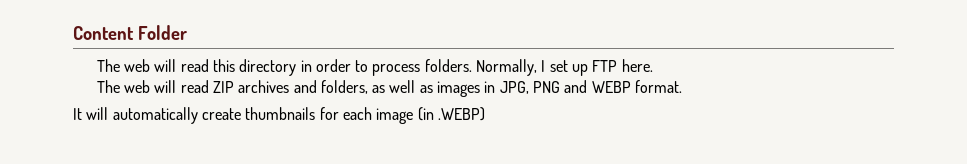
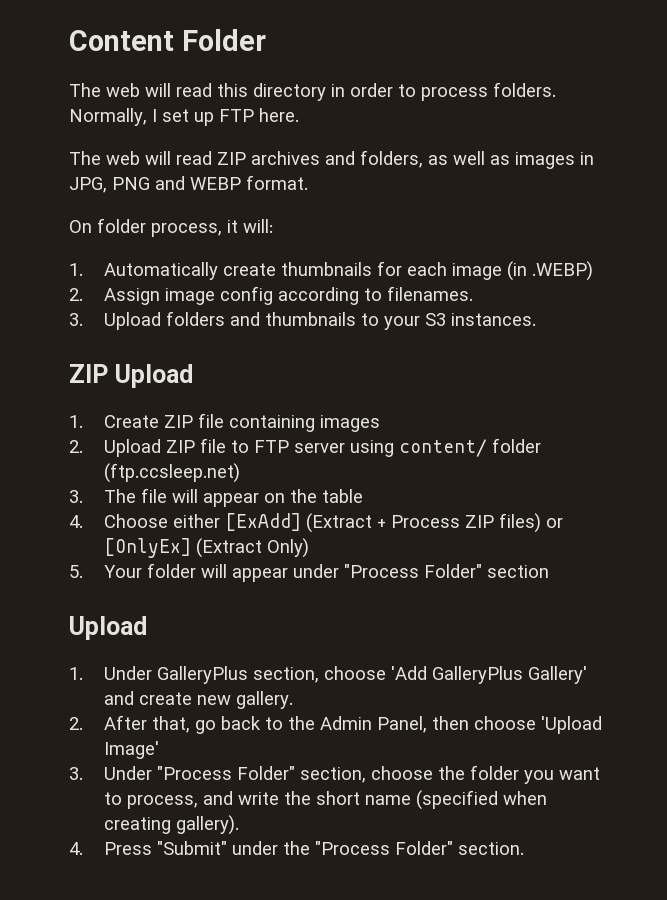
- It will automatically create thumbnails for each image (in .WEBP)
+ On folder process, it will:
+ 1. Automatically create thumbnails for each image (in .WEBP)
+ 2. Assign image config according to filenames.
+ 3. Upload folders and thumbnails to your S3 instances.
+ ZIP Upload
+ 1. Create ZIP file containing images
+ 2. Upload ZIP file to FTP server using content/ folder (ftp.ccsleep.net)
+ 3. The file will appear on the table
+ 4. Choose either [ExAdd] (Extract + Process ZIP files) or [OnlyEx] (Extract Only)
+ 5. Your folder will appear under "Process Folder" section
+ Upload
+ 1. Under GalleryPlus section, choose 'Add GalleryPlus Gallery' and create new gallery.
+ 2. After that, go back to the Admin Panel, then choose 'Upload Image'
+ 3. Under "Process Folder" section, choose the folder you want to process, and write the short name (specified when creating gallery).
+ 4. Press "Submit" under the "Process Folder" section.

